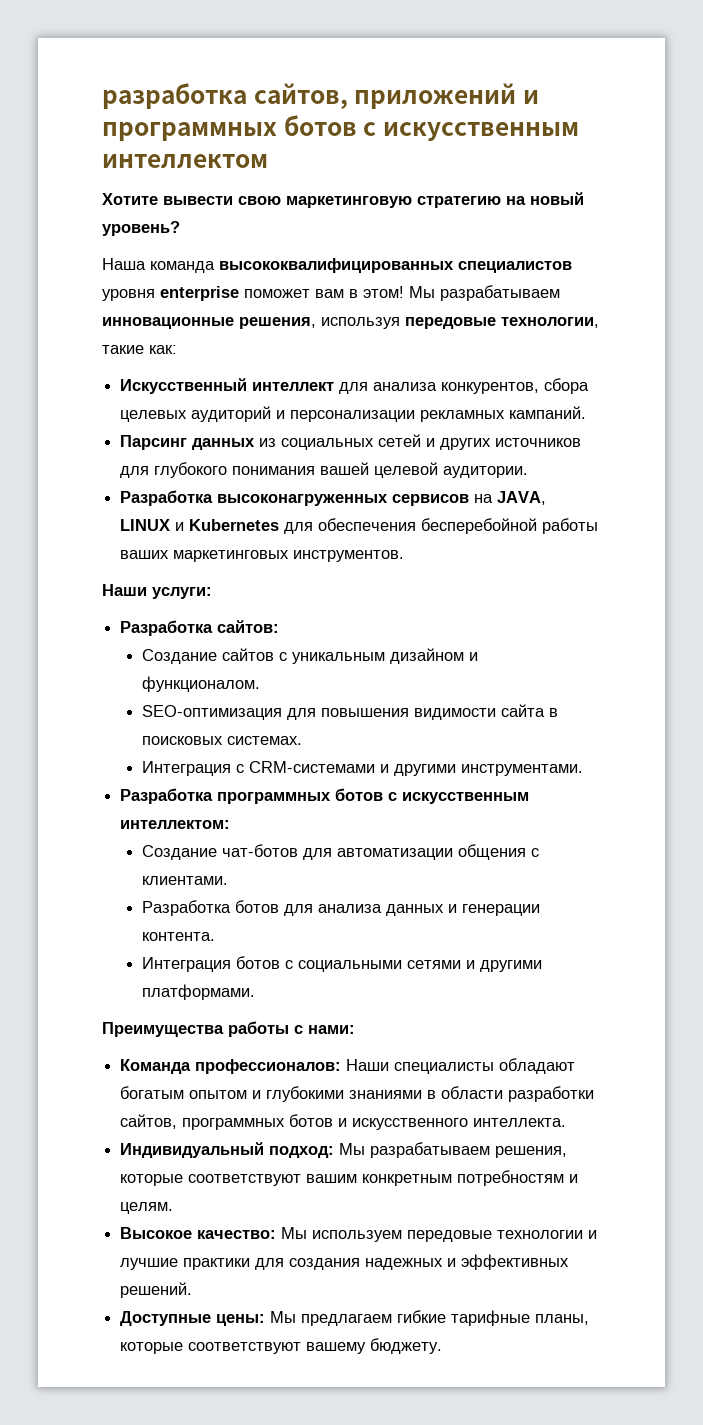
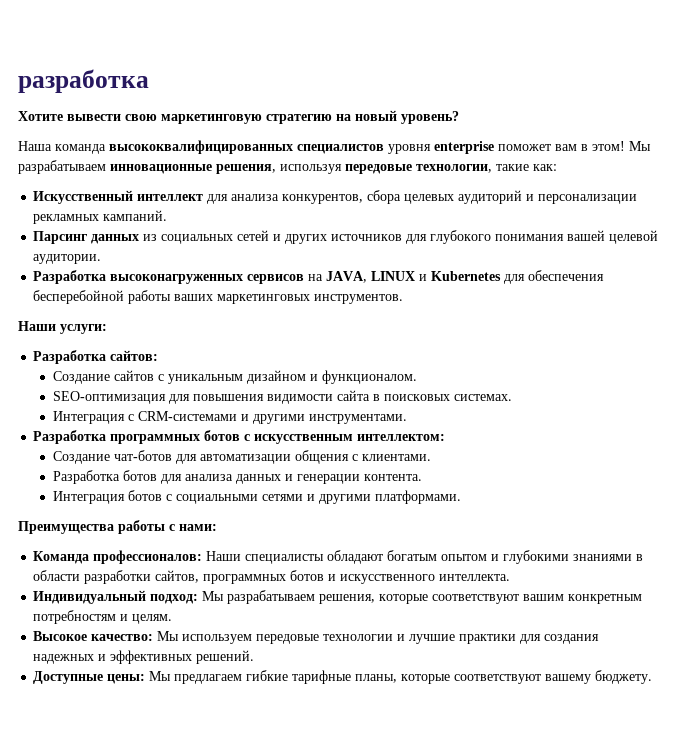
- разработка сайтов, приложений и программных ботов с искусственным интеллектом
+ разработка

